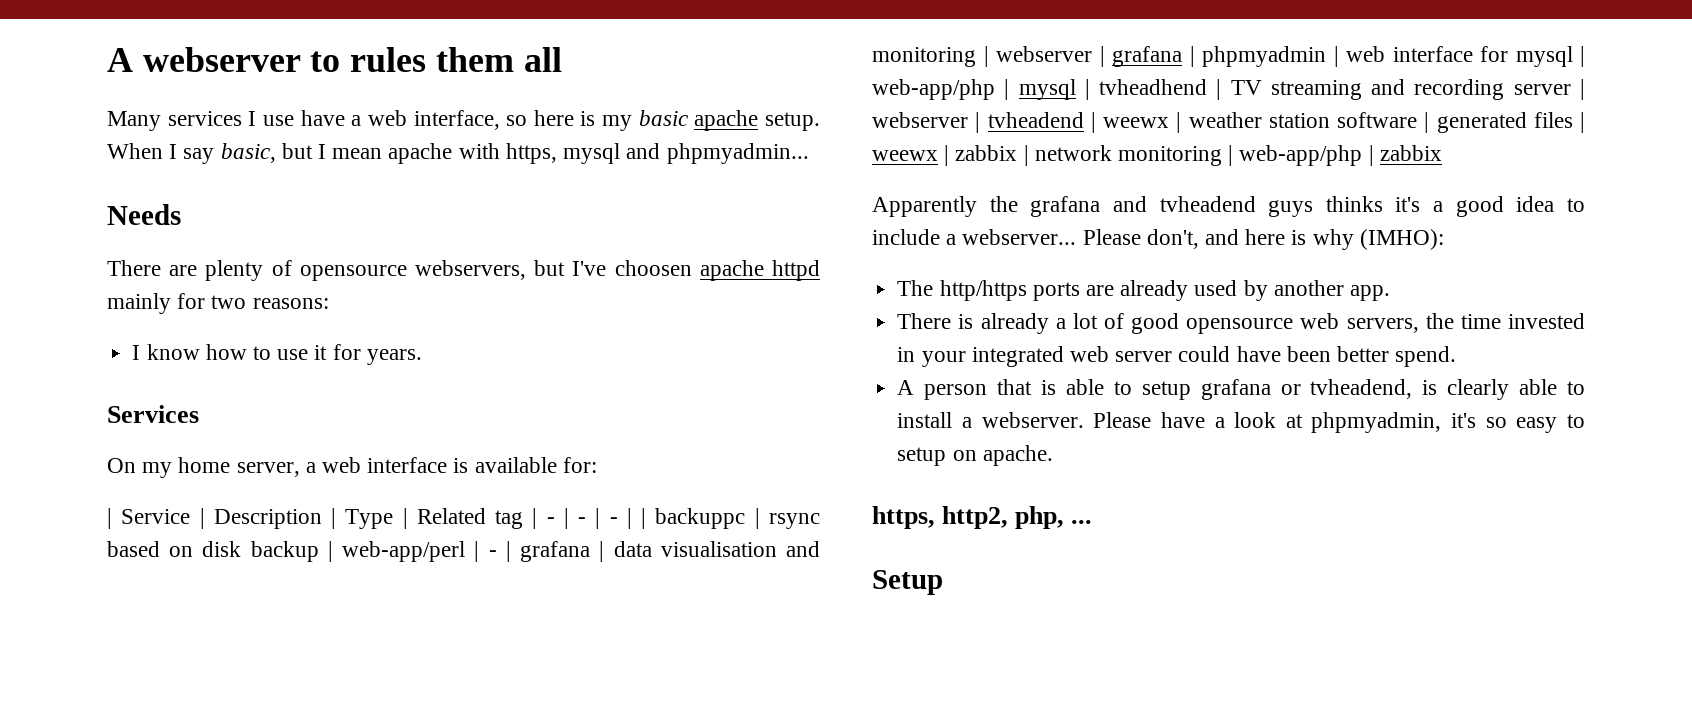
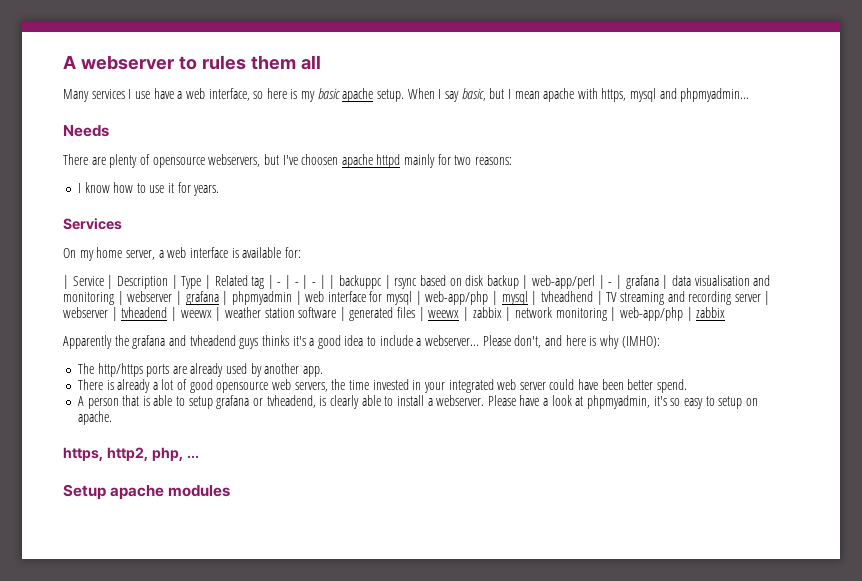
- Setup
+ Setup apache modules

